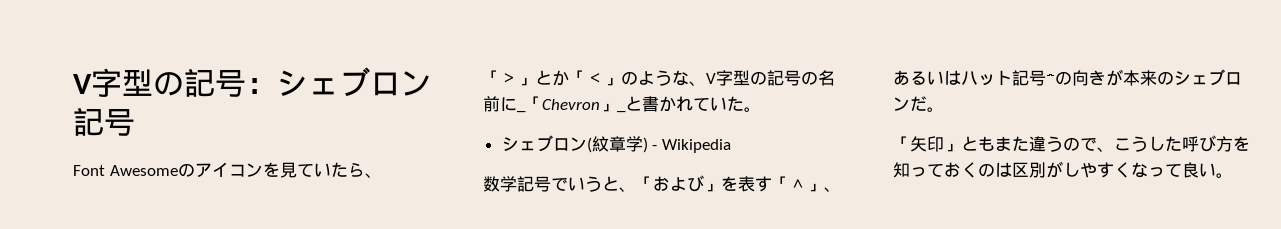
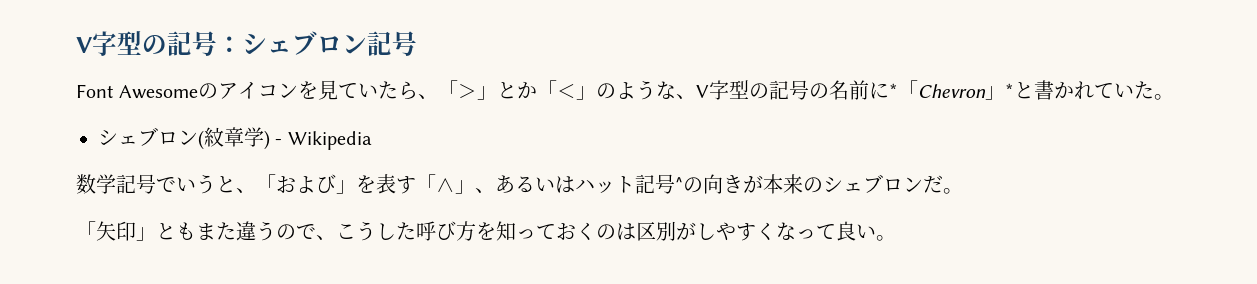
- Font Awesomeのアイコンを見ていたら、「＞」とか「＜」のような、V字型の記号の名前に_「Chevron」_と書かれていた。
+ Font Awesomeのアイコンを見ていたら、「＞」とか「＜」のような、V字型の記号の名前に*「Chevron」*と書かれていた。

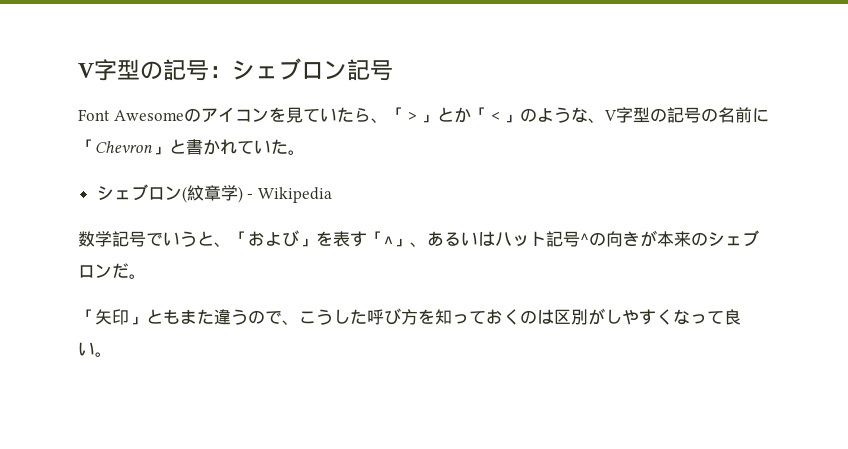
- Font Awesomeのアイコンを見ていたら、「＞」とか「＜」のような、V字型の記号の名前に*「Chevron」*と書かれていた。
+ Font Awesomeのアイコンを見ていたら、「＞」とか「＜」のような、V字型の記号の名前に「Chevron」と書かれていた。

